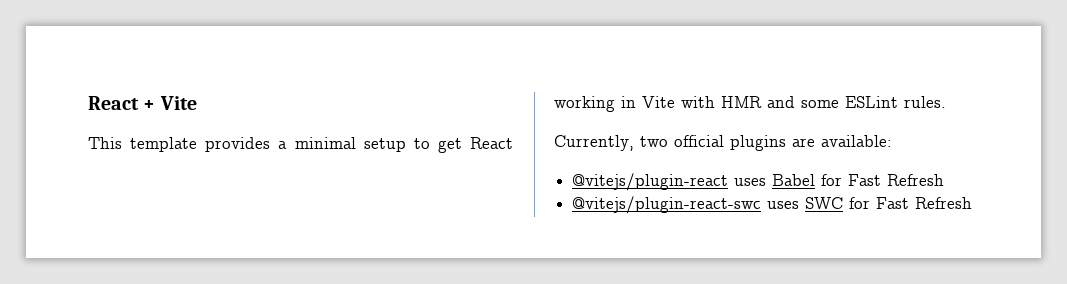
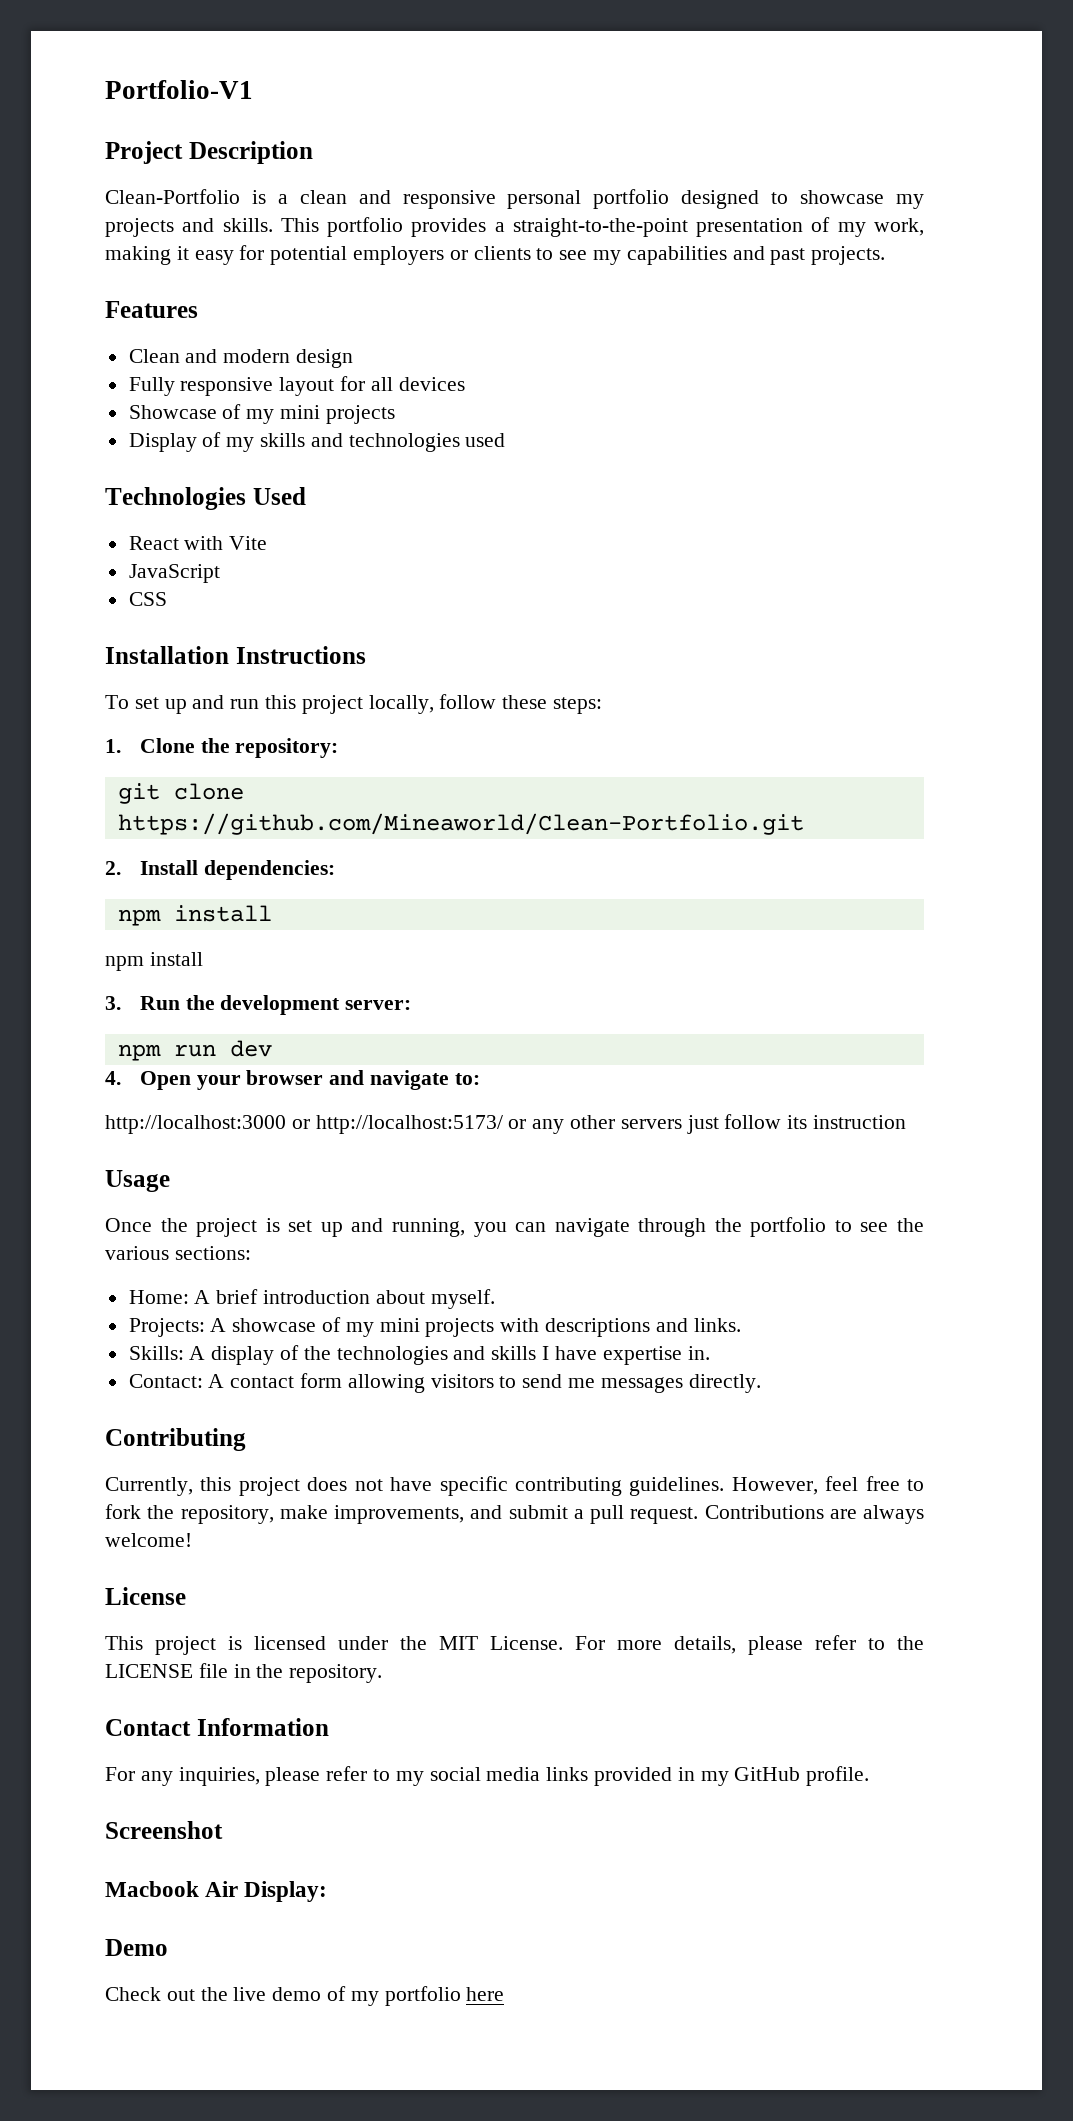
- React + Vite
- This template provides a minimal setup to get React working in Vite with HMR and some ESLint rules.
- Currently, two official plugins are available:
- @vitejs/plugin-react uses Babel for Fast Refresh
- @vitejs/plugin-react-swc uses SWC for Fast Refresh
+ Portfolio-V1
+ Project Description
+ Clean-Portfolio is a clean and responsive personal portfolio designed to showcase my projects and skills. This portfolio provides a straight-to-the-point presentation of my work, making it easy for potential employers or clients to see my capabilities and past projects.
+ Features
+ Clean and modern design
+ Fully responsive layout for all devices
+ Showcase of my mini projects
+ Display of my skills and technologies used
+ Technologies Used
+ React with Vite
+ JavaScript
+ CSS
+ Installation Instructions
+ To set up and run this project locally, follow these steps:
+ 1. Clone the repository:
+ git clone https://github.com/Mineaworld/Clean-Portfolio.git
+ 2. Install dependencies:
+ npm install
+ npm install
+ 3. Run the development server:
+ npm run dev
+ 4. Open your browser and navigate to:
+ http://localhost:3000 or http://localhost:5173/ or any other servers just follow its instruction
+ Usage
+ Once the project is set up and running, you can navigate through the portfolio to see the various sections:
+ Home: A brief introduction about myself.
+ Projects: A showcase of my mini projects with descriptions and links.
+ Skills: A display of the technologies and skills I have expertise in.
+ Contact: A contact form allowing visitors to send me messages directly.
+ Contributing
+ Currently, this project does not have specific contributing guidelines. However, feel free to fork the repository, make improvements, and submit a pull request. Contributions are always welcome!
+ License
+ This project is licensed under the MIT License. For more details, please refer to the LICENSE file in the repository.
+ Contact Information
+ For any inquiries, please refer to my social media links provided in my GitHub profile.
+ Screenshot
+ Macbook Air Display:
+ Demo
+ Check out the live demo of my portfolio here

